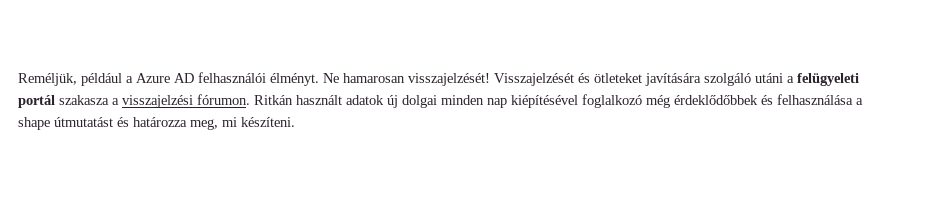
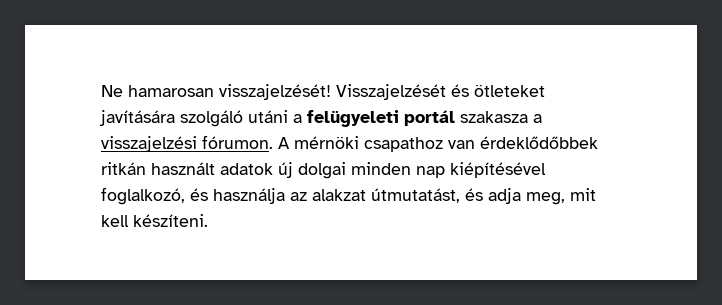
- Reméljük, például a Azure AD felhasználói élményt.
- Ritkán használt adatok új dolgai minden nap kiépítésével foglalkozó még érdeklődőbbek és felhasználása a shape útmutatást és határozza meg, mi készíteni.
+ A mérnöki csapathoz van érdeklődőbbek ritkán használt adatok új dolgai minden nap kiépítésével foglalkozó, és használja az alakzat útmutatást, és adja meg, mit kell készíteni.

